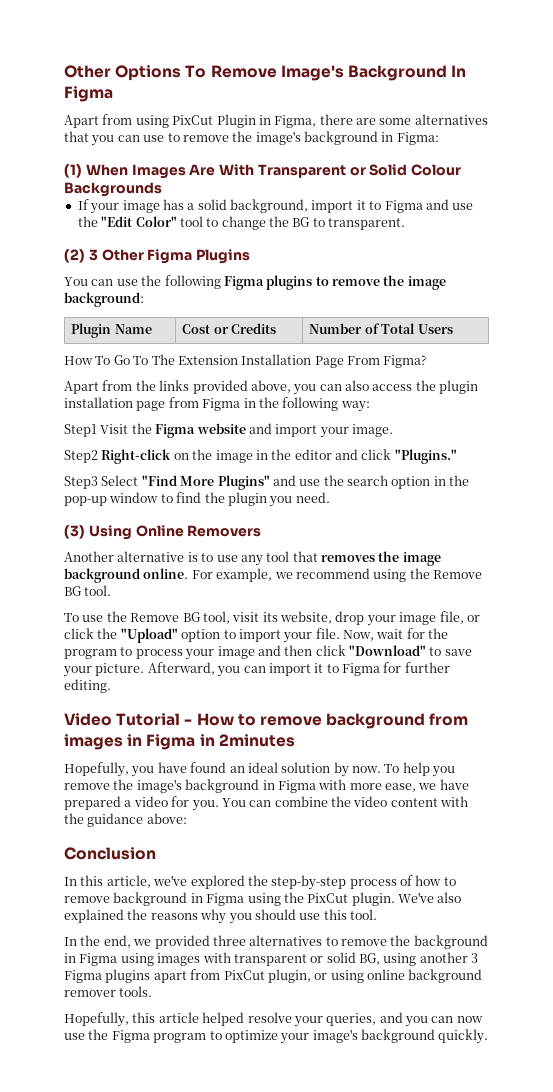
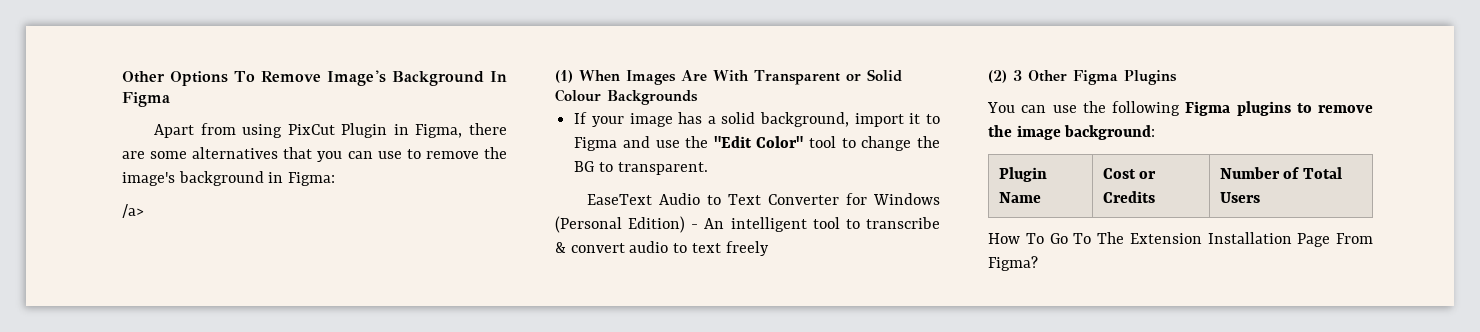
+ /a>
+ EaseText Audio to Text Converter for Windows (Personal Edition) - An intelligent tool to transcribe & convert audio to text freely
- Apart from the links provided above, you can also access the plugin installation page from Figma in the following way:
- Step1 Visit the Figma website and import your image.
- Step2 Right-click on the image in the editor and click "Plugins."
- Step3 Select "Find More Plugins" and use the search option in the pop-up window to find the plugin you need.
- (3) Using Online Removers
- Another alternative is to use any tool that removes the image background online. For example, we recommend using the Remove BG tool.
- To use the Remove BG tool, visit its website, drop your image file, or click the "Upload" option to import your file. Now, wait for the program to process your image and then click "Download" to save your picture. Afterward, you can import it to Figma for further editing.
- Video Tutorial - How to remove background from images in Figma in 2minutes
- Hopefully, you have found an ideal solution by now. To help you remove the image's background in Figma with more ease, we have prepared a video for you. You can combine the video content with the guidance above:
- Conclusion
- In this article, we've explored the step-by-step process of how to remove background in Figma using the PixCut plugin. We've also explained the reasons why you should use this tool.
- In the end, we provided three alternatives to remove the background in Figma using images with transparent or solid BG, using another 3 Figma plugins apart from PixCut plugin, or using online background remover tools.
- Hopefully, this article helped resolve your queries, and you can now use the Figma program to optimize your image's background quickly.

